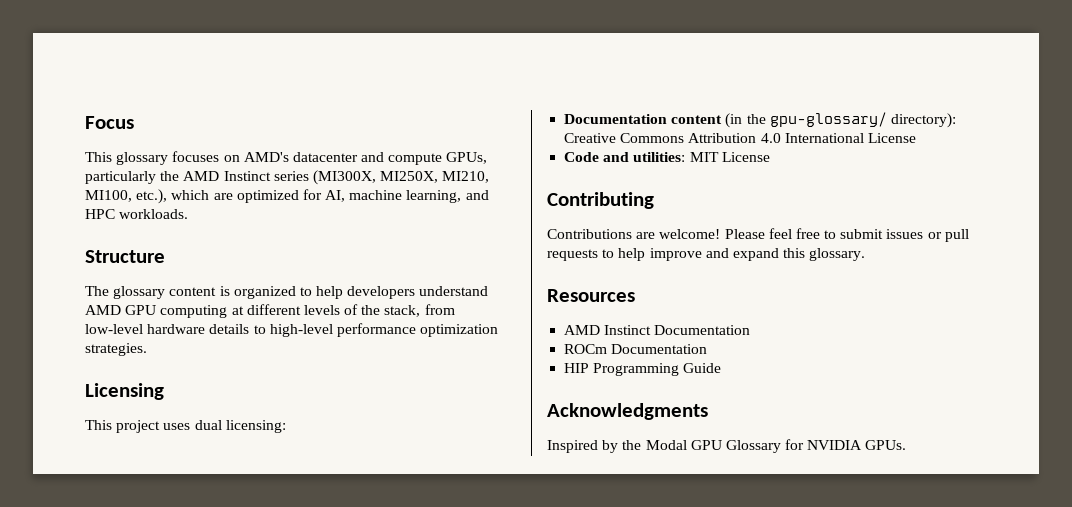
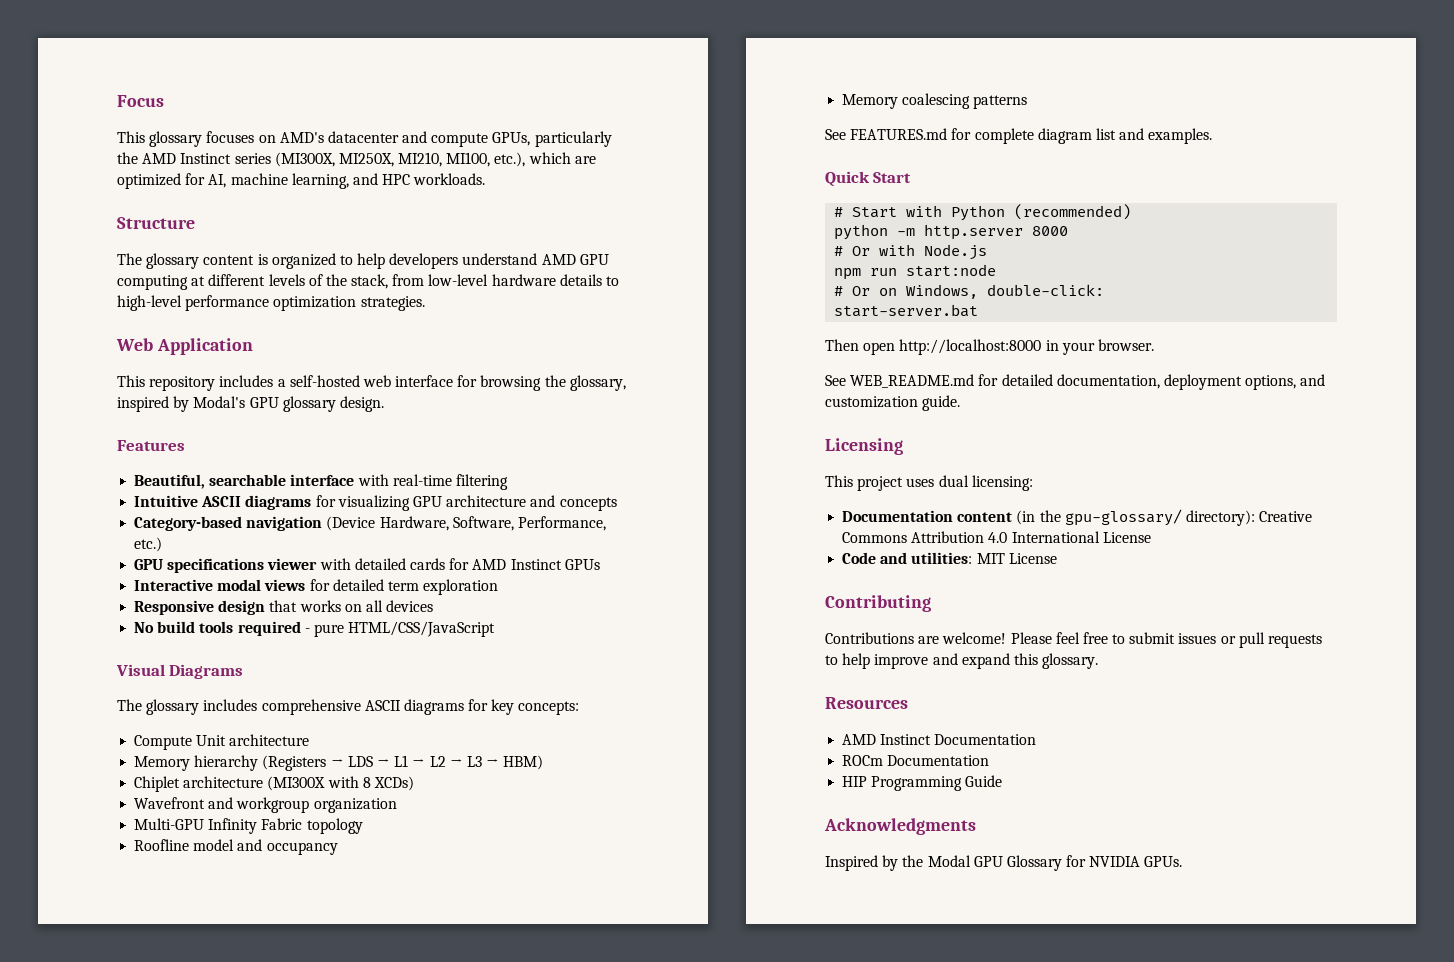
+ Web Application
+ This repository includes a self-hosted web interface for browsing the glossary, inspired by Modal's GPU glossary design.
+ Features
+ Beautiful, searchable interface with real-time filtering
+ Intuitive ASCII diagrams for visualizing GPU architecture and concepts
+ Category-based navigation (Device Hardware, Software, Performance, etc.)
+ GPU specifications viewer with detailed cards for AMD Instinct GPUs
+ Interactive modal views for detailed term exploration
+ Responsive design that works on all devices
+ No build tools required - pure HTML/CSS/JavaScript
+ Visual Diagrams
+ The glossary includes comprehensive ASCII diagrams for key concepts:
+ Compute Unit architecture
+ Memory hierarchy (Registers → LDS → L1 → L2 → L3 → HBM)
+ Chiplet architecture (MI300X with 8 XCDs)
+ Wavefront and workgroup organization
+ Multi-GPU Infinity Fabric topology
+ Roofline model and occupancy
+ Memory coalescing patterns
+ See FEATURES.md for complete diagram list and examples.
+ Quick Start
+ # Start with Python (recommended)
+ python -m http.server 8000
+ # Or with Node.js
+ npm run start:node
+ # Or on Windows, double-click:
+ start-server.bat
+ Then open http://localhost:8000 in your browser.
+ See WEB_README.md for detailed documentation, deployment options, and customization guide.

